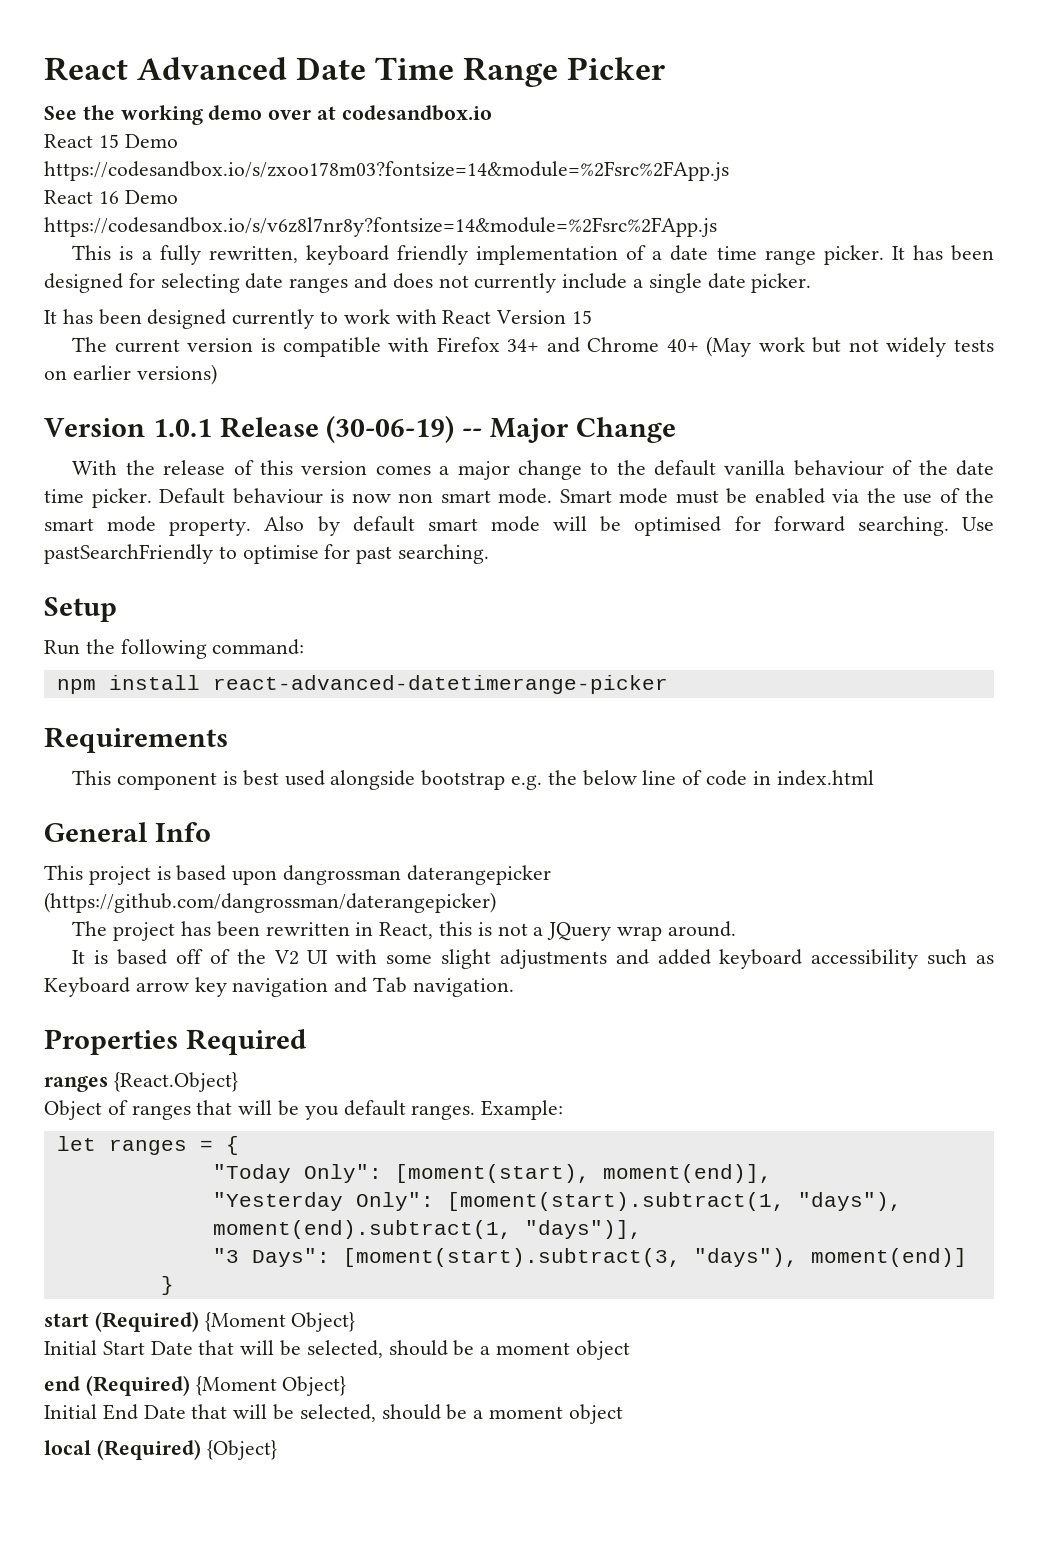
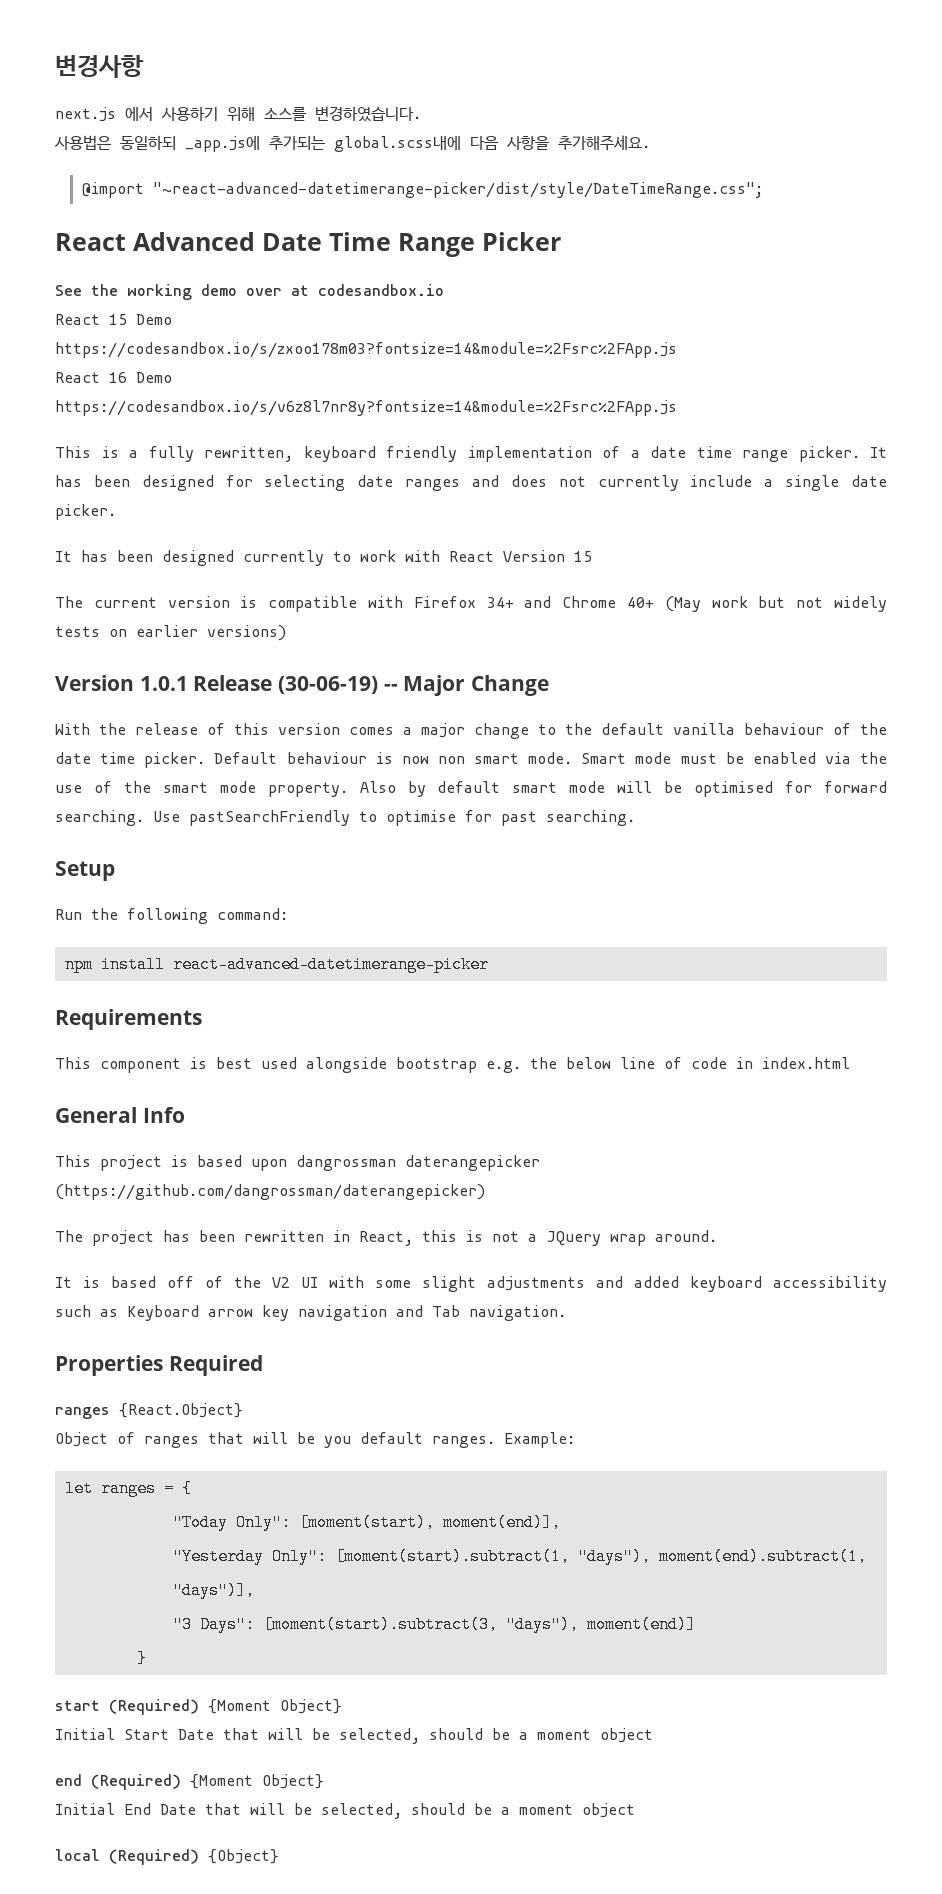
+ 변경사항
+ next.js 에서 사용하기 위해 소스를 변경하였습니다.
+ 사용법은 동일하되 _app.js에 추가되는 global.scss내에 다음 사항을 추가해주세요.
+ @import "~react-advanced-datetimerange-picker/dist/style/DateTimeRange.css";

